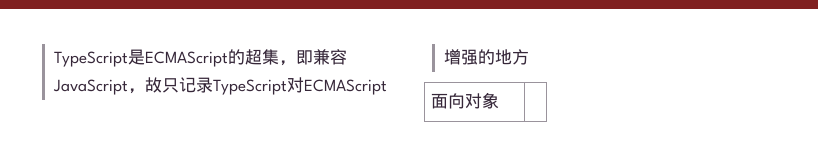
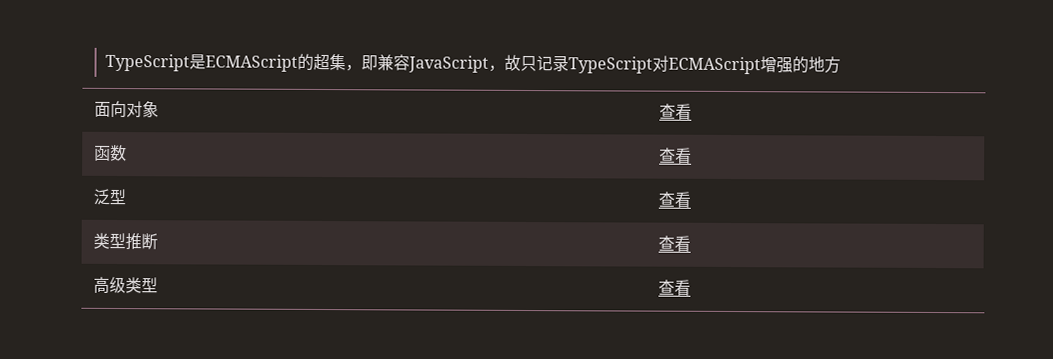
- 面向对象 |
+ 面向对象 | 查看
+ 函数 | 查看
+ 泛型 | 查看
+ 类型推断 | 查看
+ 高级类型 | 查看

